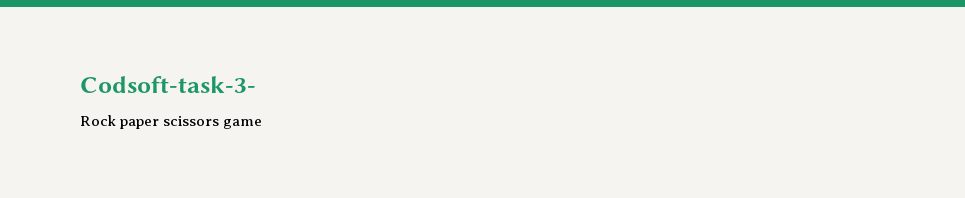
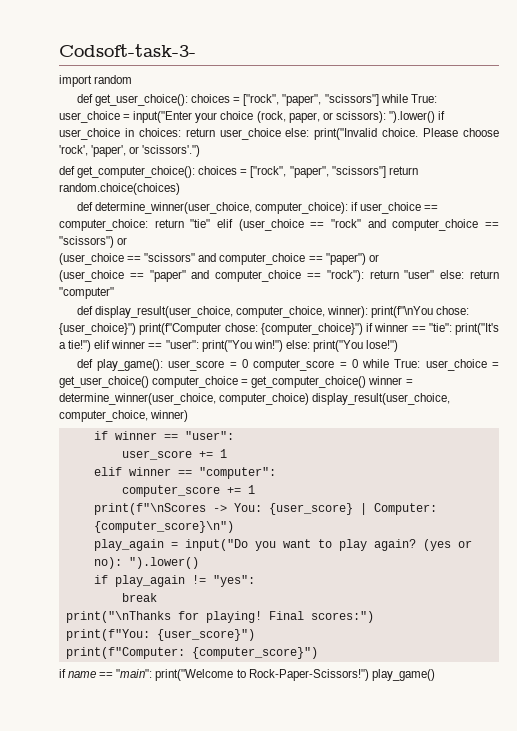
- Rock paper scissors game
+ import random
+ def get_user_choice(): choices = ["rock", "paper", "scissors"] while True: user_choice = input("Enter your choice (rock, paper, or scissors): ").lower() if user_choice in choices: return user_choice else: print("Invalid choice. Please choose 'rock', 'paper', or 'scissors'.")
+ def get_computer_choice(): choices = ["rock", "paper", "scissors"] return random.choice(choices)
+ def determine_winner(user_choice, computer_choice): if user_choice == computer_choice: return "tie" elif (user_choice == "rock" and computer_choice == "scissors") or
+ (user_choice == "scissors" and computer_choice == "paper") or
+ (user_choice == "paper" and computer_choice == "rock"): return "user" else: return "computer"
+ def display_result(user_choice, computer_choice, winner): print(f"\nYou chose: {user_choice}") print(f"Computer chose: {computer_choice}") if winner == "tie": print("It's a tie!") elif winner == "user": print("You win!") else: print("You lose!")
+ def play_game(): user_score = 0 computer_score = 0 while True: user_choice = get_user_choice() computer_choice = get_computer_choice() winner = determine_winner(user_choice, computer_choice) display_result(user_choice, computer_choice, winner)
+ if winner == "user":
+ user_score += 1
+ elif winner == "computer":
+ computer_score += 1
+ print(f"\nScores -> You: {user_score} | Computer: {computer_score}\n")
+ play_again = input("Do you want to play again? (yes or no): ").lower()
+ if play_again != "yes":
+ break
+ print("\nThanks for playing! Final scores:")
+ print(f"You: {user_score}")
+ print(f"Computer: {computer_score}")
+ if name == "main": print("Welcome to Rock-Paper-Scissors!") play_game()

